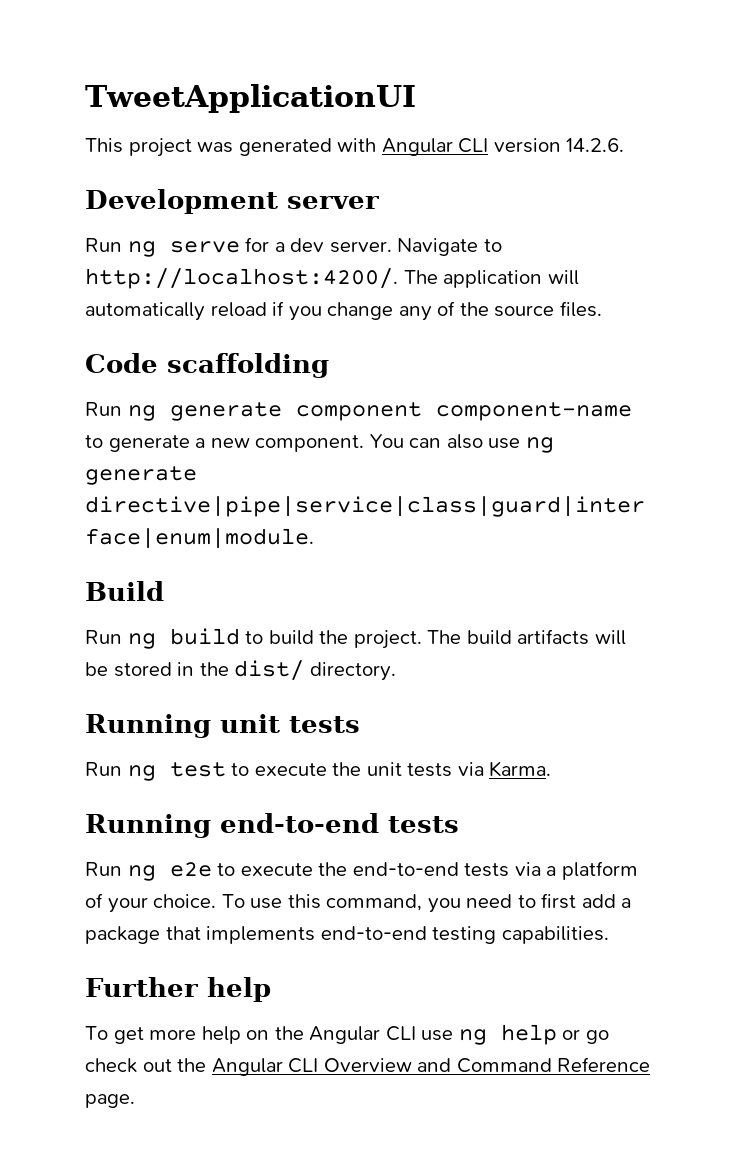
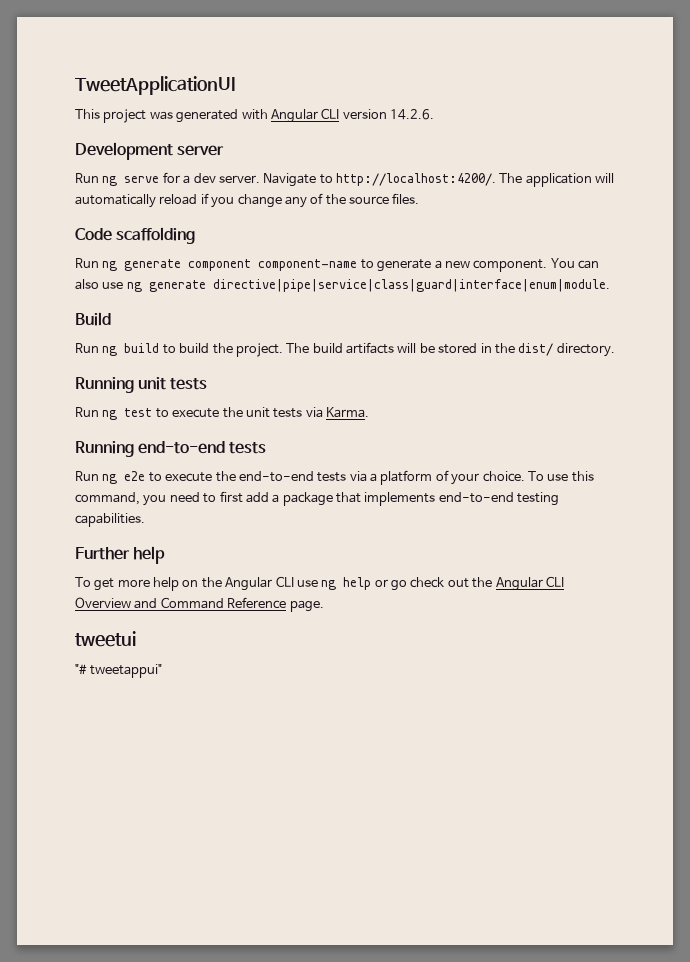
+ tweetui
+ "# tweetappui"

